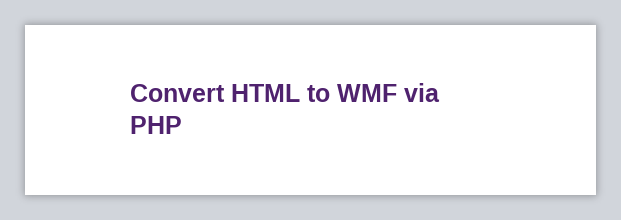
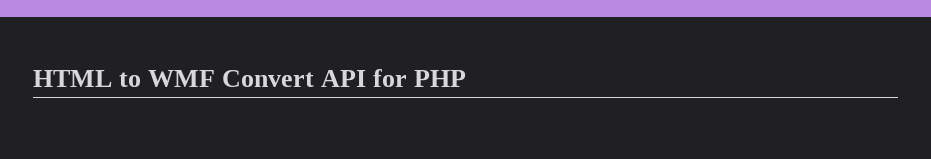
- Convert HTML to WMF via PHP
+ HTML to WMF Convert API for PHP

